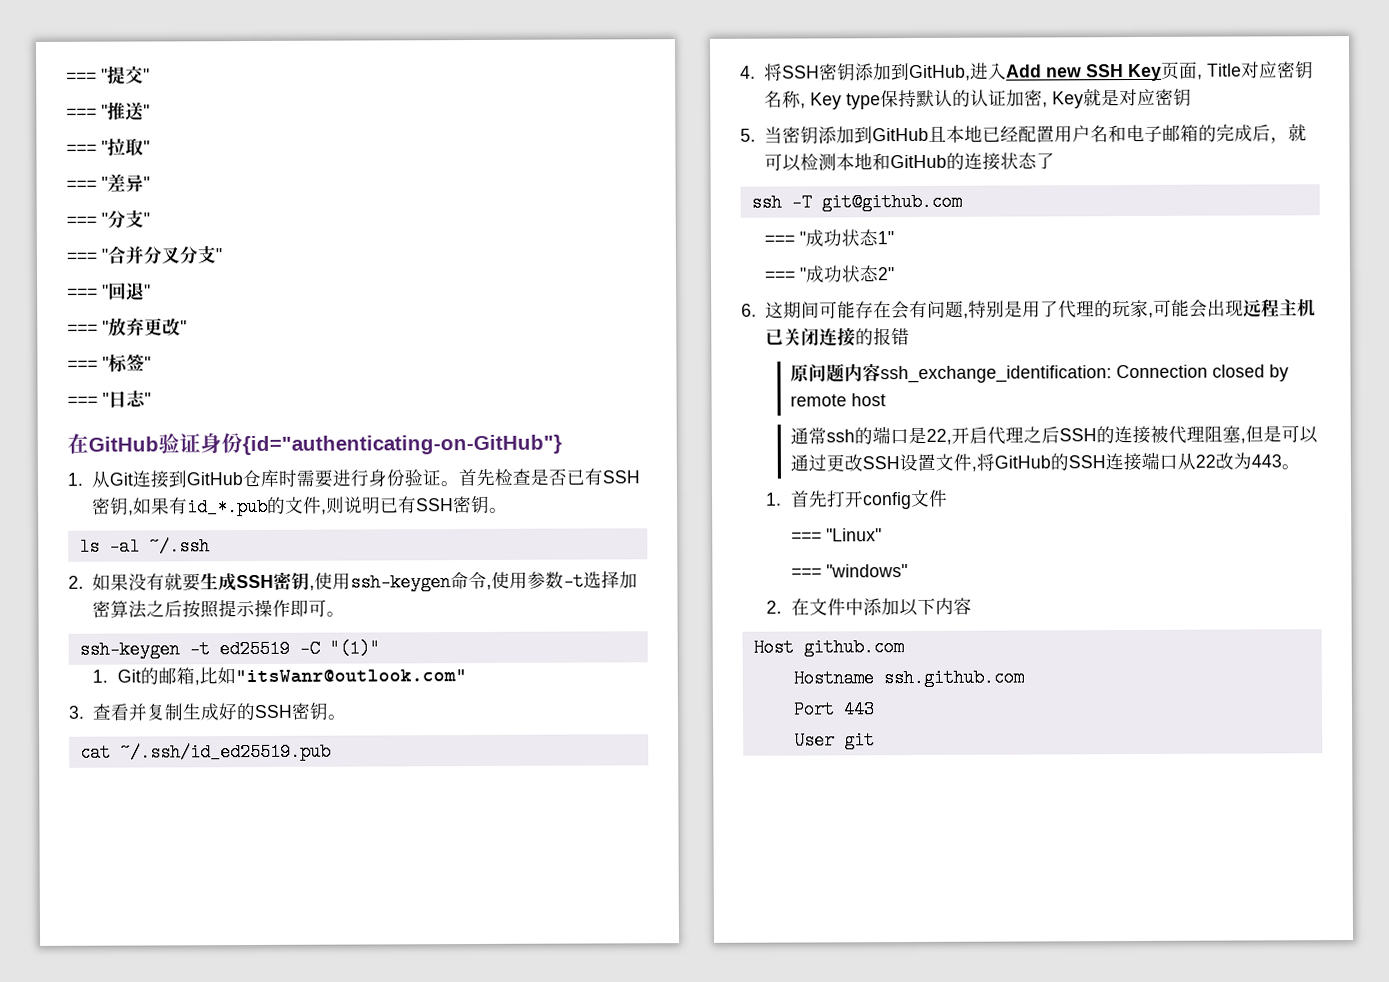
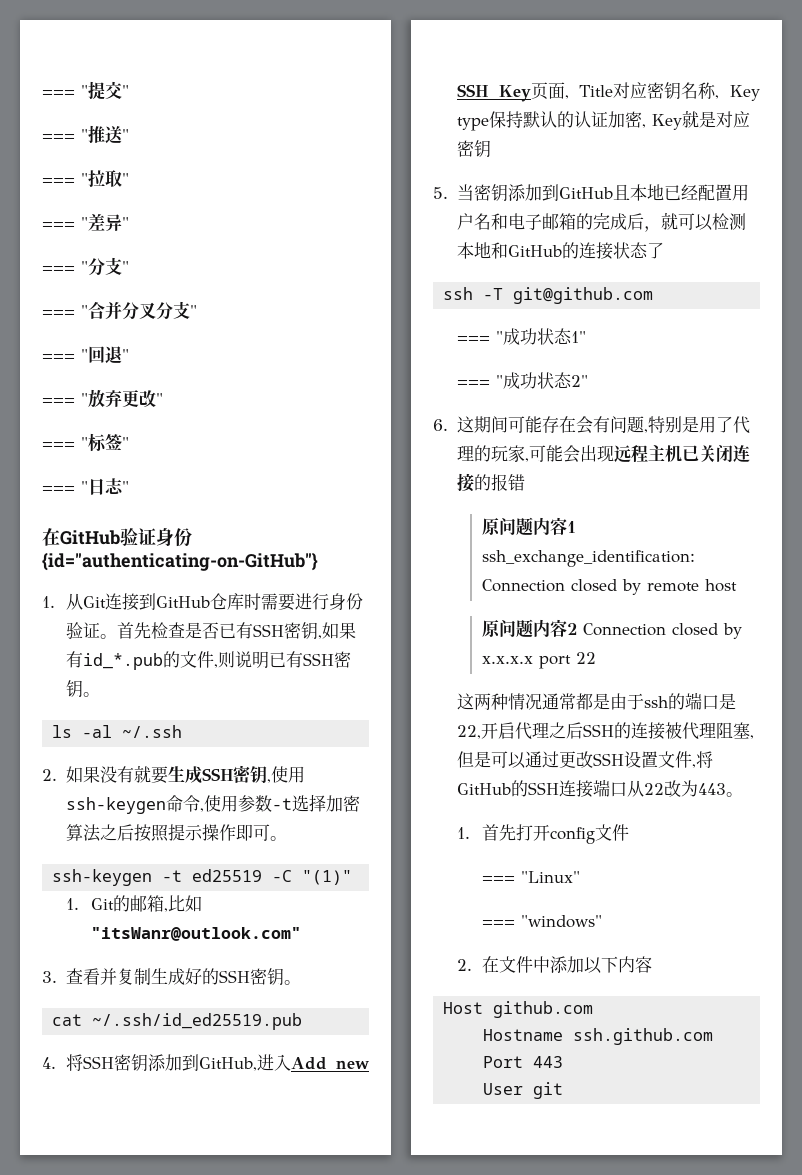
- 原问题内容ssh_exchange_identification: Connection closed by remote host
+ 原问题内容1 ssh_exchange_identification: Connection closed by remote host
- 通常ssh的端口是22,开启代理之后SSH的连接被代理阻塞,但是可以通过更改SSH设置文件,将GitHub的SSH连接端口从22改为443。
+ 原问题内容2 Connection closed by x.x.x.x port 22
+ 这两种情况通常都是由于ssh的端口是22,开启代理之后SSH的连接被代理阻塞,但是可以通过更改SSH设置文件,将GitHub的SSH连接端口从22改为443。

